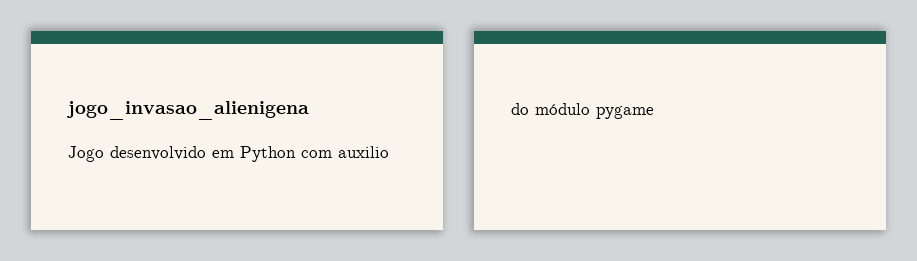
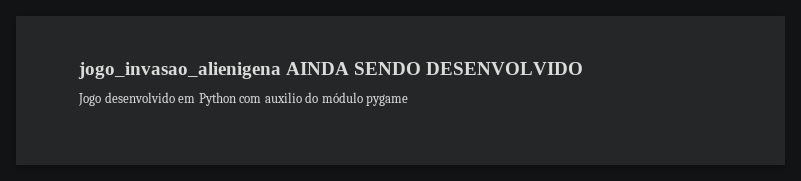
- jogo_invasao_alienigena
+ jogo_invasao_alienigena AINDA SENDO DESENVOLVIDO

